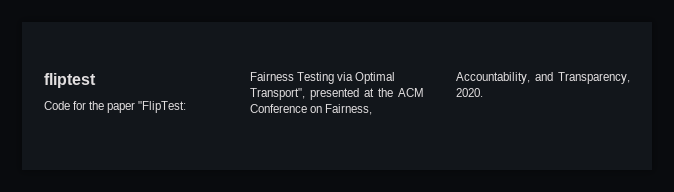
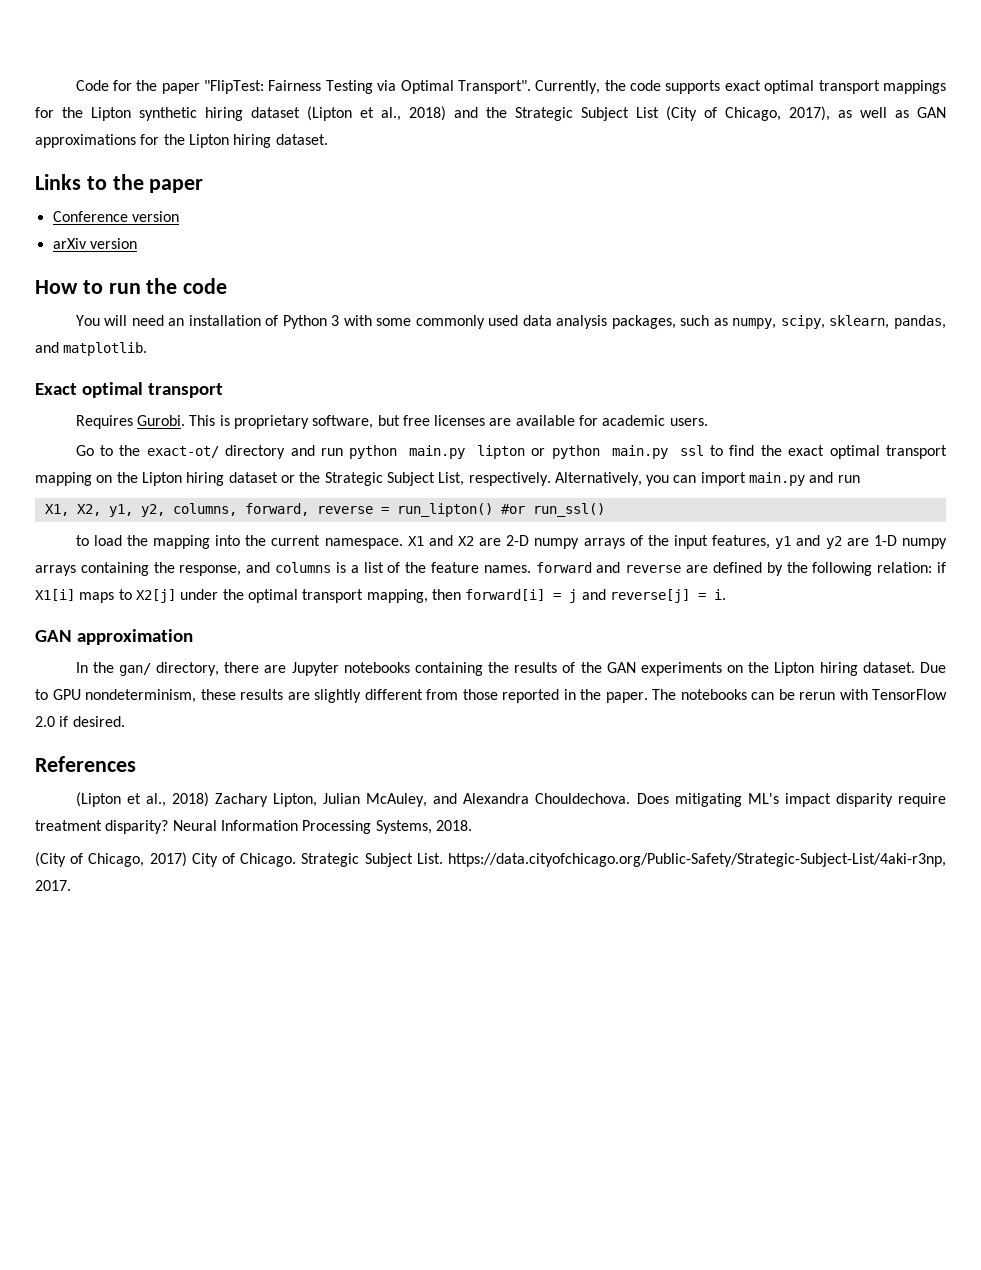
- fliptest
- Code for the paper "FlipTest: Fairness Testing via Optimal Transport", presented at the ACM Conference on Fairness, Accountability, and Transparency, 2020.
+ Code for the paper "FlipTest: Fairness Testing via Optimal Transport". Currently, the code supports exact optimal transport mappings for the Lipton synthetic hiring dataset (Lipton et al., 2018) and the Strategic Subject List (City of Chicago, 2017), as well as GAN approximations for the Lipton hiring dataset.
+ Links to the paper
+ Conference version
+ arXiv version
+ How to run the code
+ You will need an installation of Python 3 with some commonly used data analysis packages, such as numpy, scipy, sklearn, pandas, and matplotlib.
+ Exact optimal transport
+ Requires Gurobi. This is proprietary software, but free licenses are available for academic users.
+ Go to the exact-ot/ directory and run python main.py lipton or python main.py ssl to find the exact optimal transport mapping on the Lipton hiring dataset or the Strategic Subject List, respectively. Alternatively, you can import main.py and run
+ X1, X2, y1, y2, columns, forward, reverse = run_lipton() #or run_ssl()
+ to load the mapping into the current namespace. X1 and X2 are 2-D numpy arrays of the input features, y1 and y2 are 1-D numpy arrays containing the response, and columns is a list of the feature names. forward and reverse are defined by the following relation: if X1[i] maps to X2[j] under the optimal transport mapping, then forward[i] = j and reverse[j] = i.
+ GAN approximation
+ In the gan/ directory, there are Jupyter notebooks containing the results of the GAN experiments on the Lipton hiring dataset. Due to GPU nondeterminism, these results are slightly different from those reported in the paper. The notebooks can be rerun with TensorFlow 2.0 if desired.
+ References
+ (Lipton et al., 2018) Zachary Lipton, Julian McAuley, and Alexandra Chouldechova. Does mitigating ML's impact disparity require treatment disparity? Neural Information Processing Systems, 2018.
+ (City of Chicago, 2017) City of Chicago. Strategic Subject List. https://data.cityofchicago.org/Public-Safety/Strategic-Subject-List/4aki-r3np, 2017.

